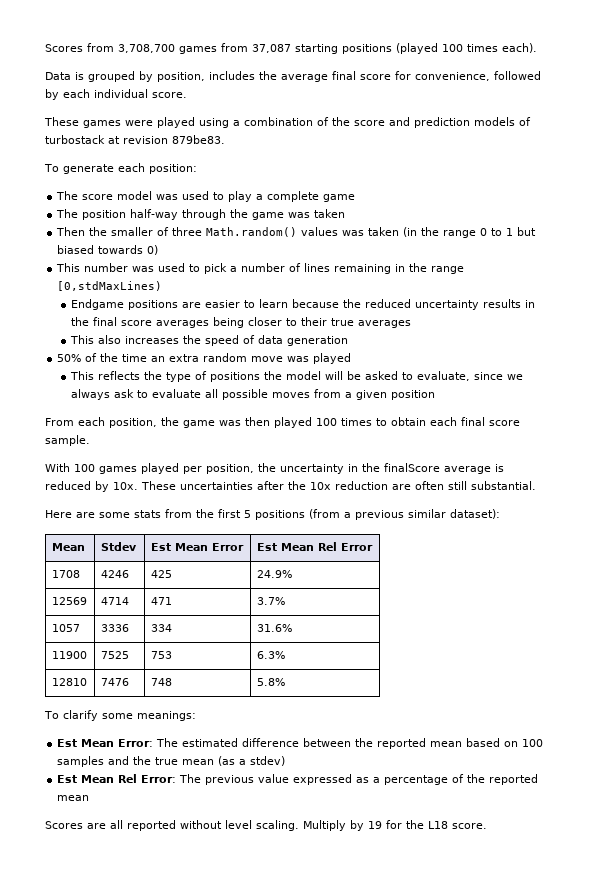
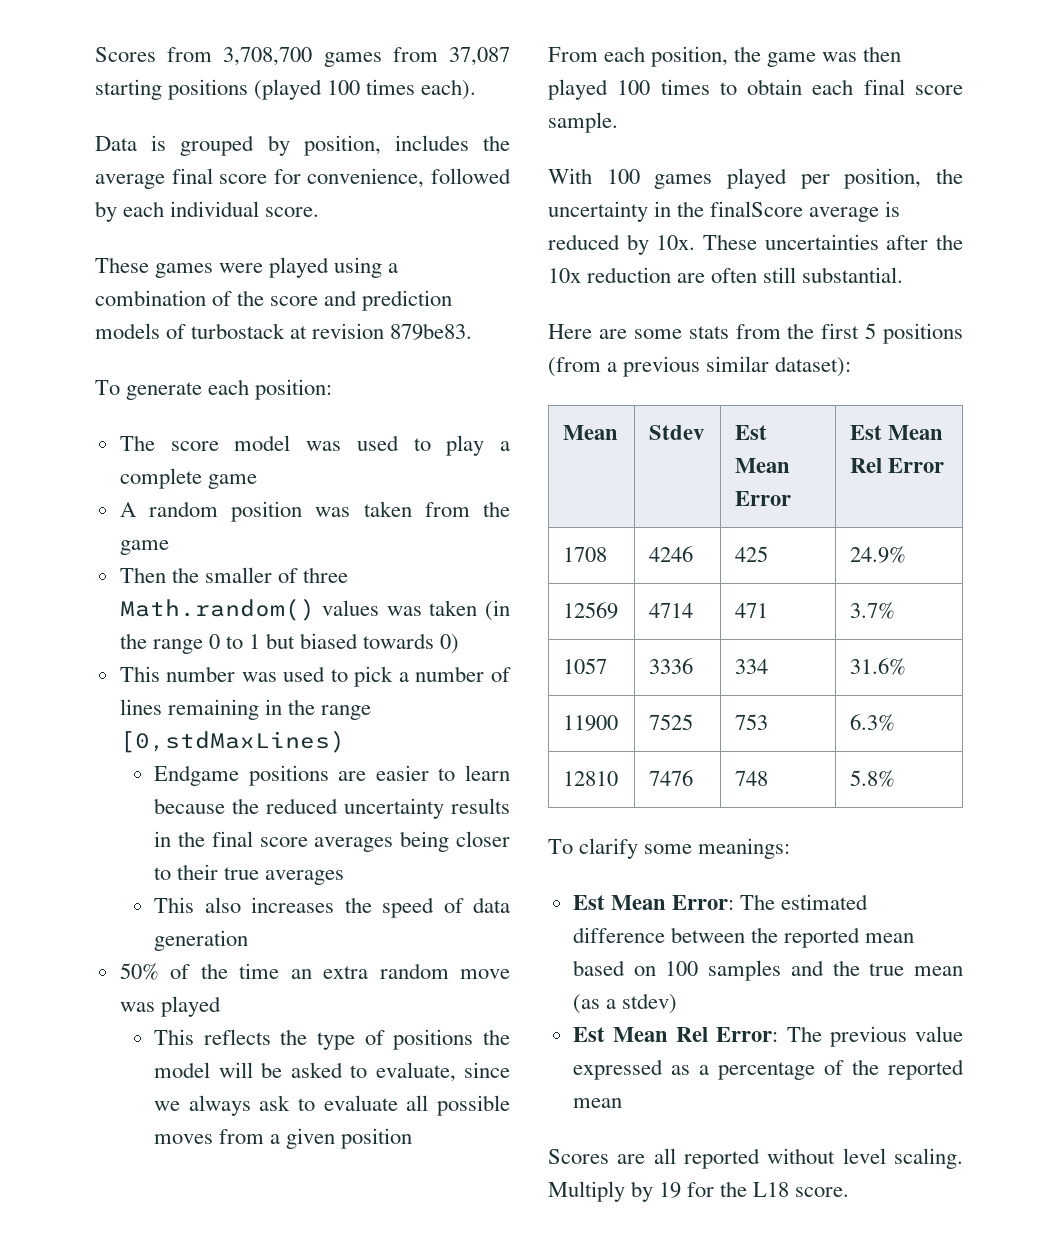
- The position half-way through the game was taken
+ A random position was taken from the game

